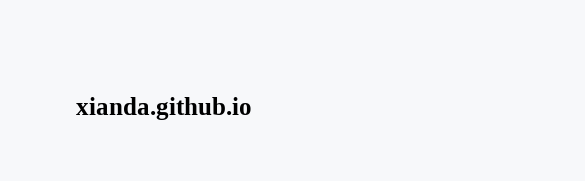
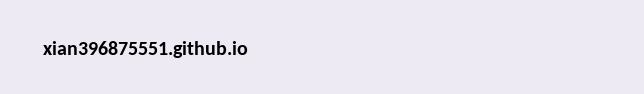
- xianda.github.io
+ xian396875551.github.io

